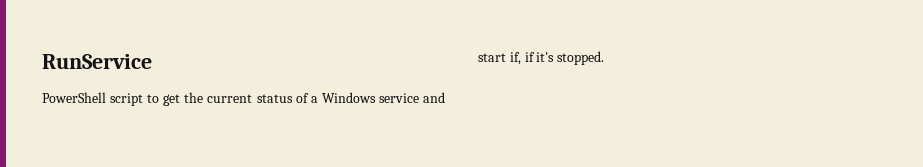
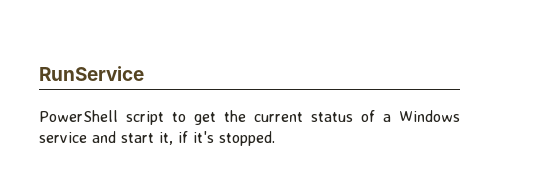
- PowerShell script to get the current status of a Windows service and start if, if it's stopped.
+ PowerShell script to get the current status of a Windows service and start it, if it's stopped.

